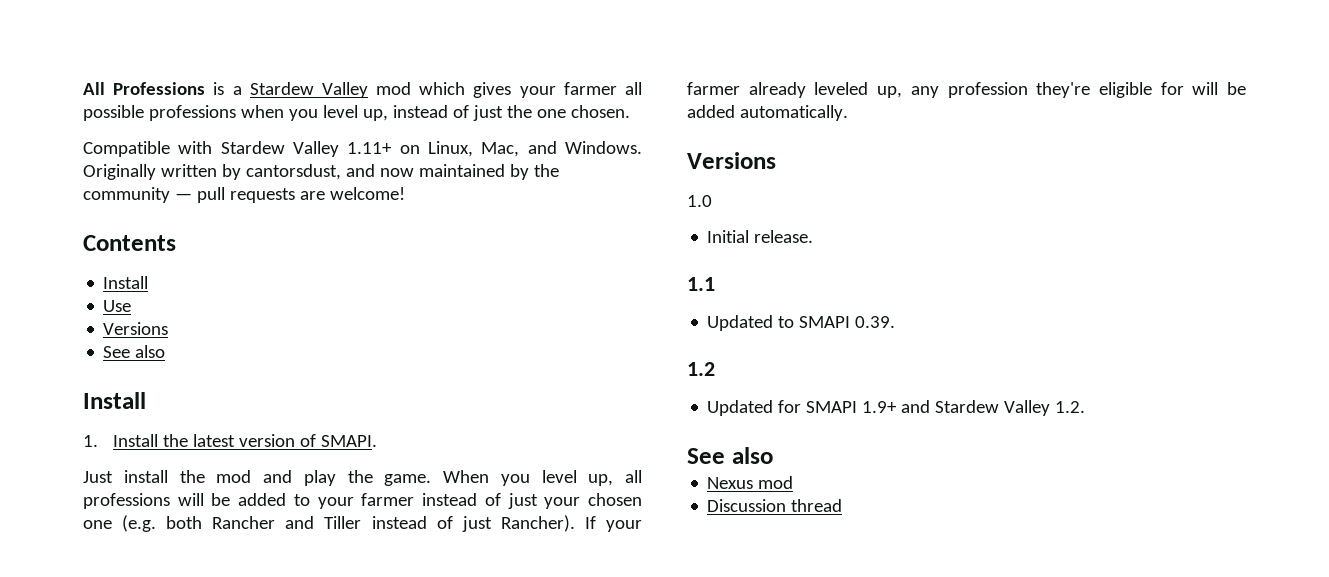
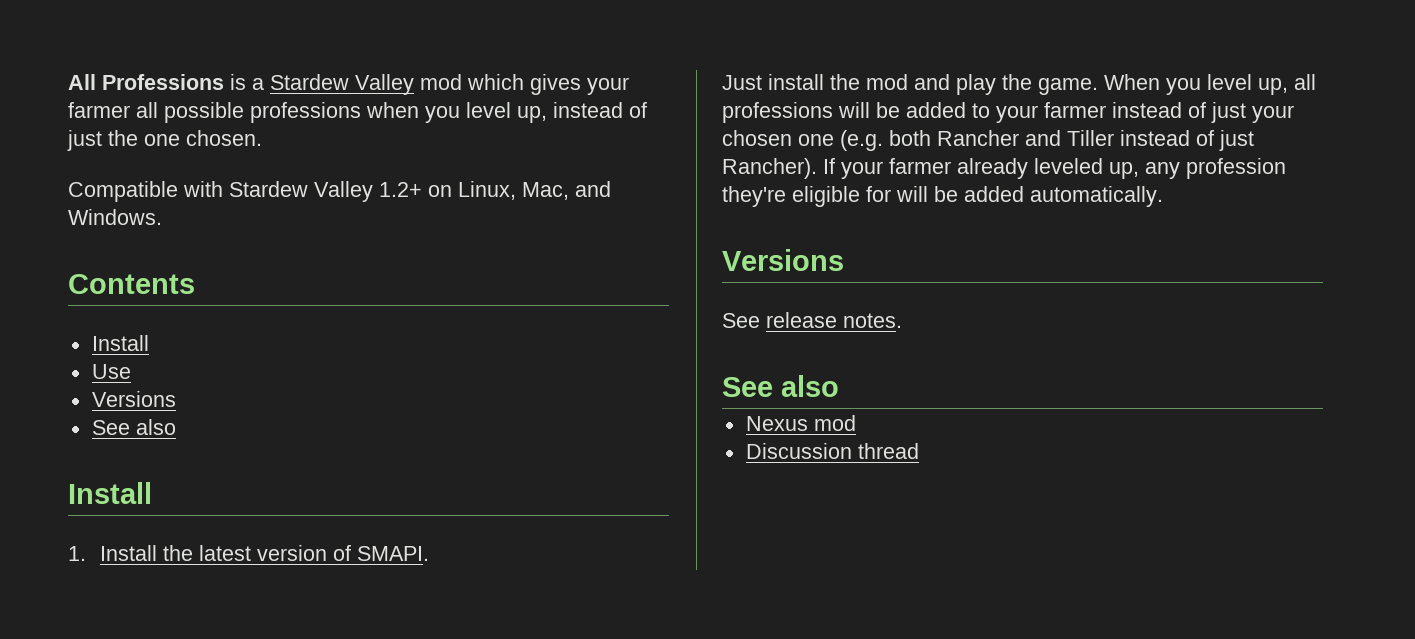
- Compatible with Stardew Valley 1.11+ on Linux, Mac, and Windows. Originally written by cantorsdust, and now maintained by the community — pull requests are welcome!
+ Compatible with Stardew Valley 1.2+ on Linux, Mac, and Windows.
- 1.0
- Initial release.
- 1.1
- Updated to SMAPI 0.39.
- 1.2
- Updated for SMAPI 1.9+ and Stardew Valley 1.2.
+ See release notes.

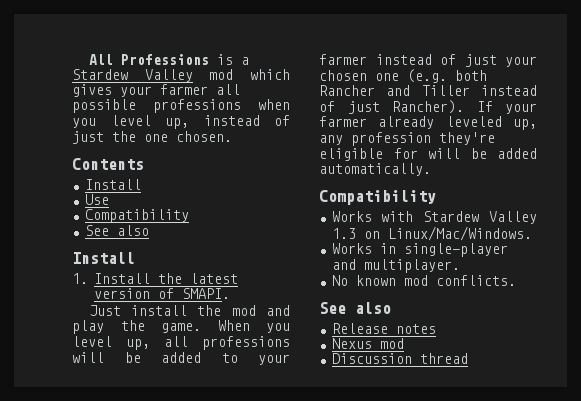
- Compatible with Stardew Valley 1.2+ on Linux, Mac, and Windows.
  Use
- Versions
+ Compatibility
  If your farmer already leveled up, any profession they're eligible for will be added automatically.
- Versions
- See release notes.
+ Compatibility
+ Works with Stardew Valley 1.3 on Linux/Mac/Windows.
+ Works in single-player and multiplayer.
+ No known mod conflicts.
  See also
+ Release notes

